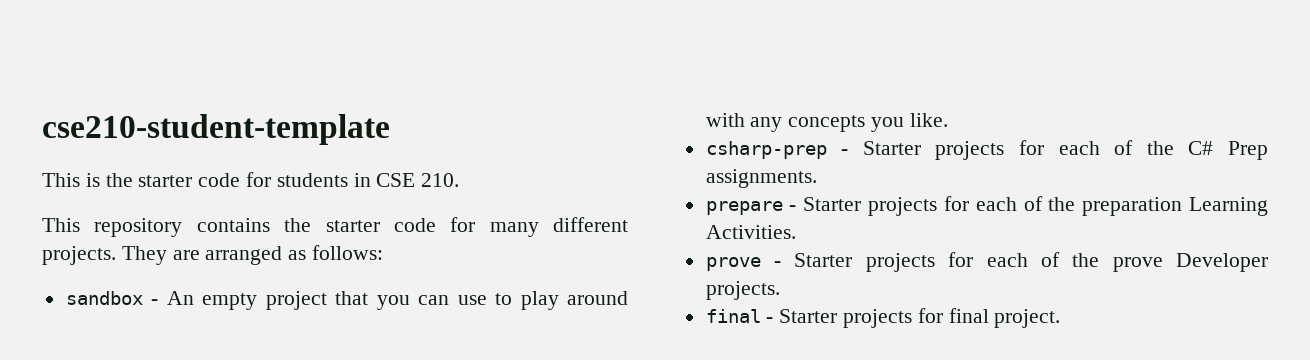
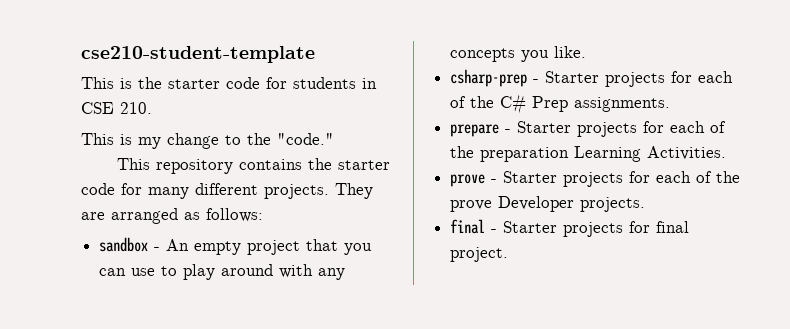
+ This is my change to the "code."

